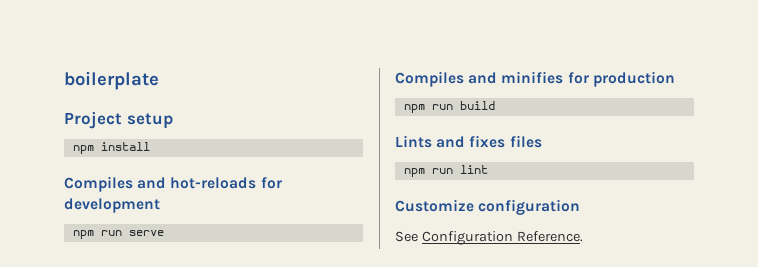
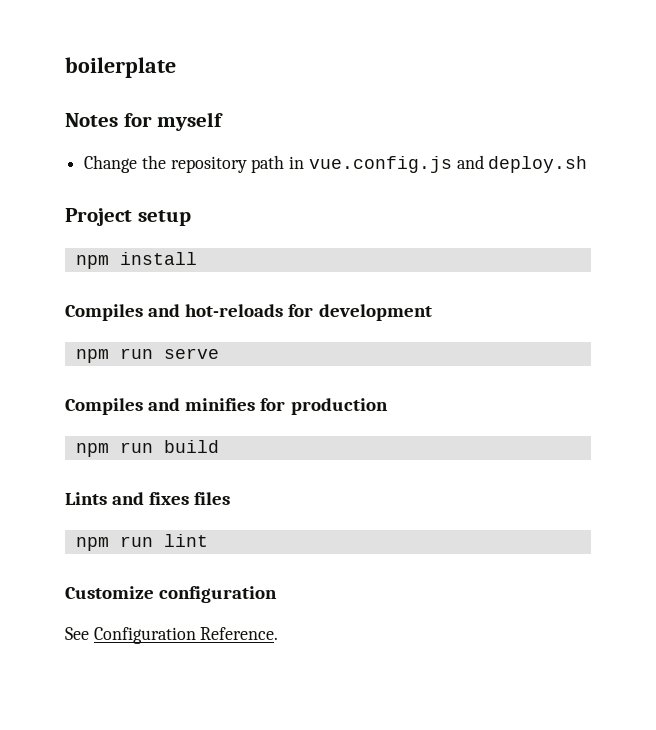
+ Notes for myself
+ Change the repository path in vue.config.js and deploy.sh

